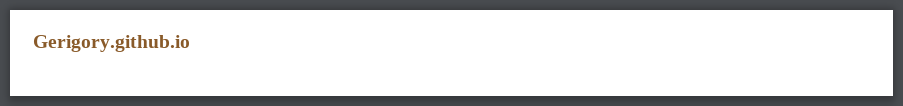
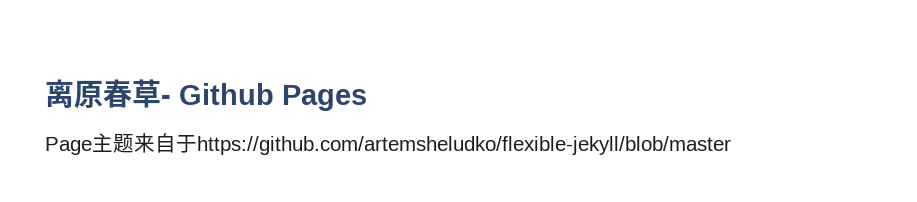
- Gerigory.github.io
+ 离原春草- Github Pages
+ Page主题来自于https://github.com/artemsheludko/flexible-jekyll/blob/master

